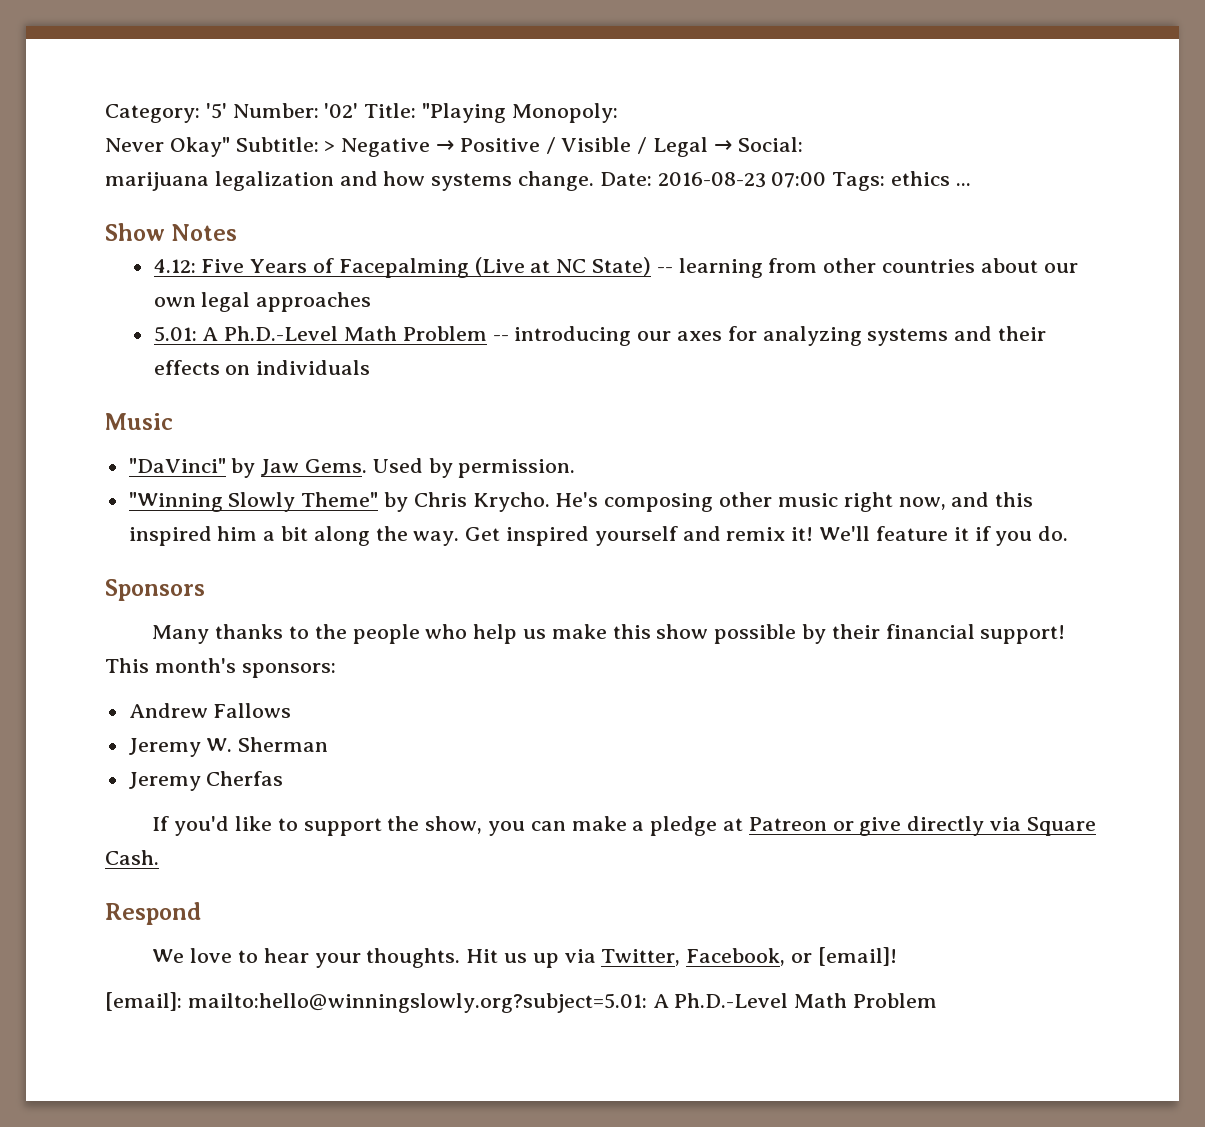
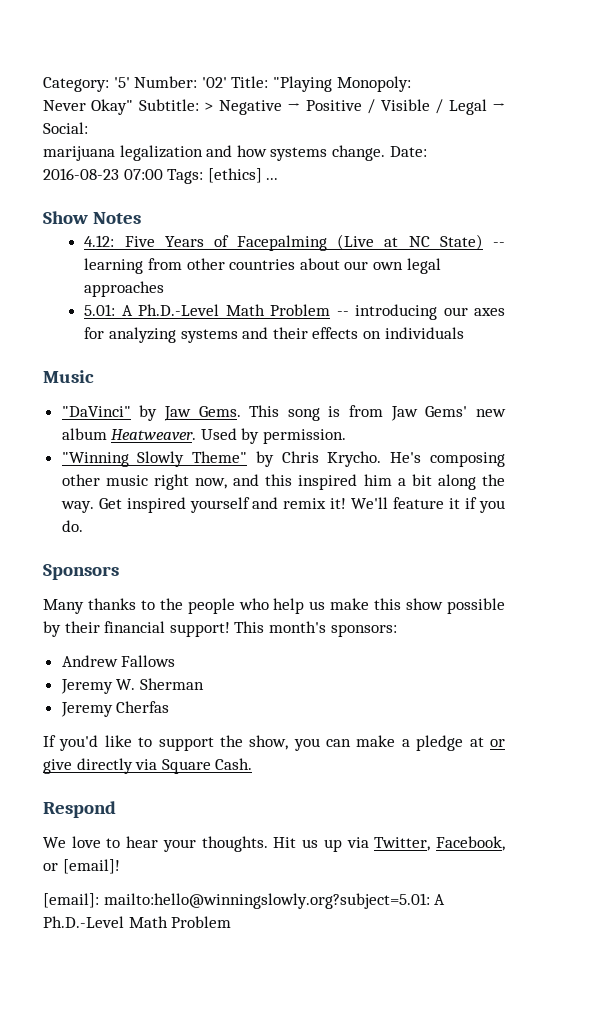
- Date: 2016-08-23 07:00 Tags: ethics ...
+ Date: 2016-08-23 07:00 Tags: [ethics] ...
+ This song is from Jaw Gems' new album Heatweaver.
- If you'd like to support the show, you can make a pledge at Patreon or give directly via Square Cash.
+ If you'd like to support the show, you can make a pledge at or give directly via Square Cash.

